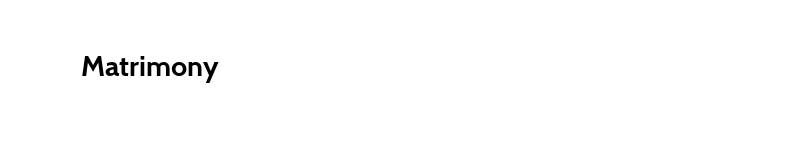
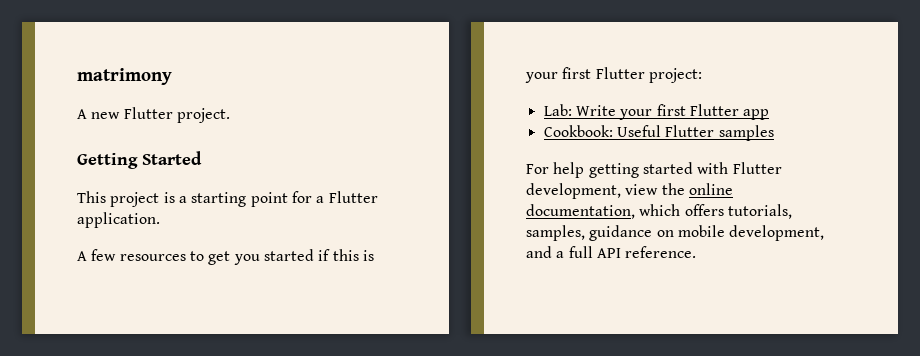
- Matrimony
+ matrimony
+ A new Flutter project.
+ Getting Started
+ This project is a starting point for a Flutter application.
+ A few resources to get you started if this is your first Flutter project:
+ Lab: Write your first Flutter app
+ Cookbook: Useful Flutter samples
+ For help getting started with Flutter development, view the online documentation, which offers tutorials, samples, guidance on mobile development, and a full API reference.

